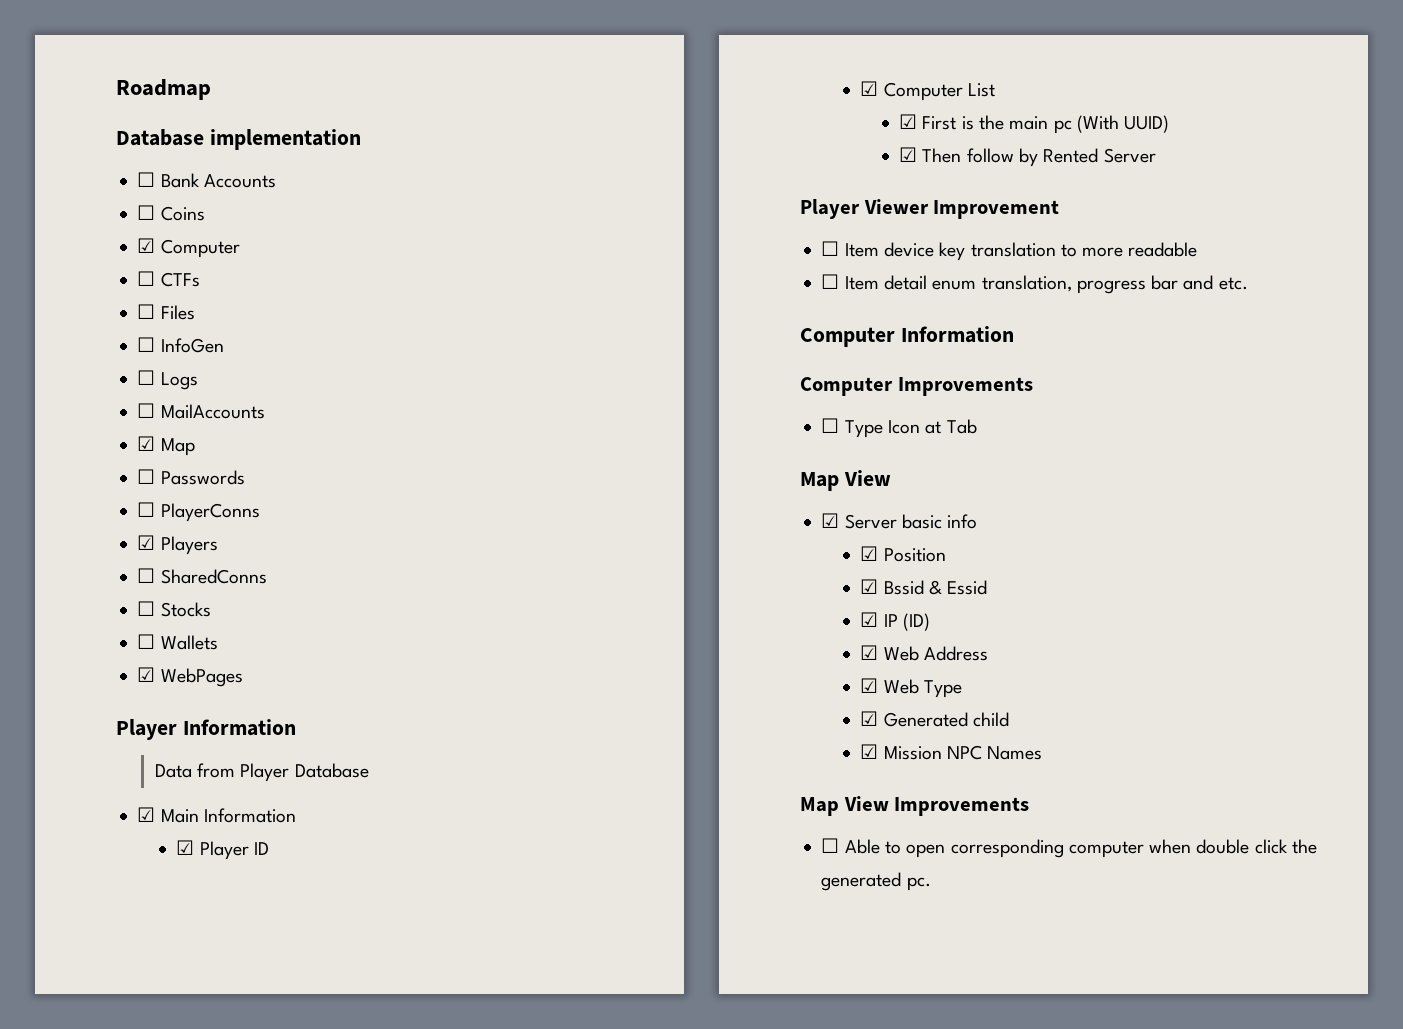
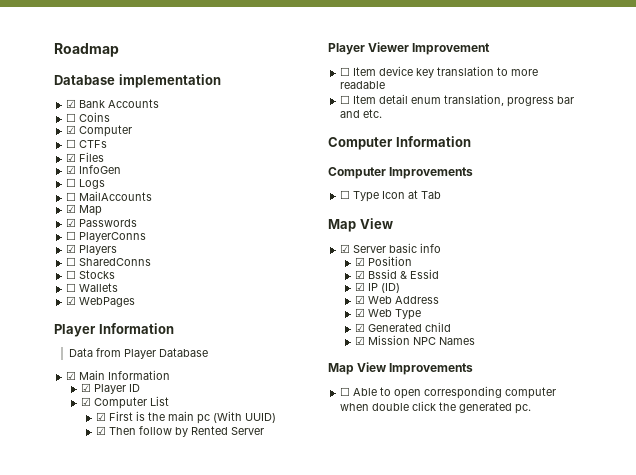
- ☐ Bank Accounts
+ ☑ Bank Accounts
- ☐ Files
+ ☑ Files
- ☐ InfoGen
+ ☑ InfoGen
- ☐ Passwords
+ ☑ Passwords

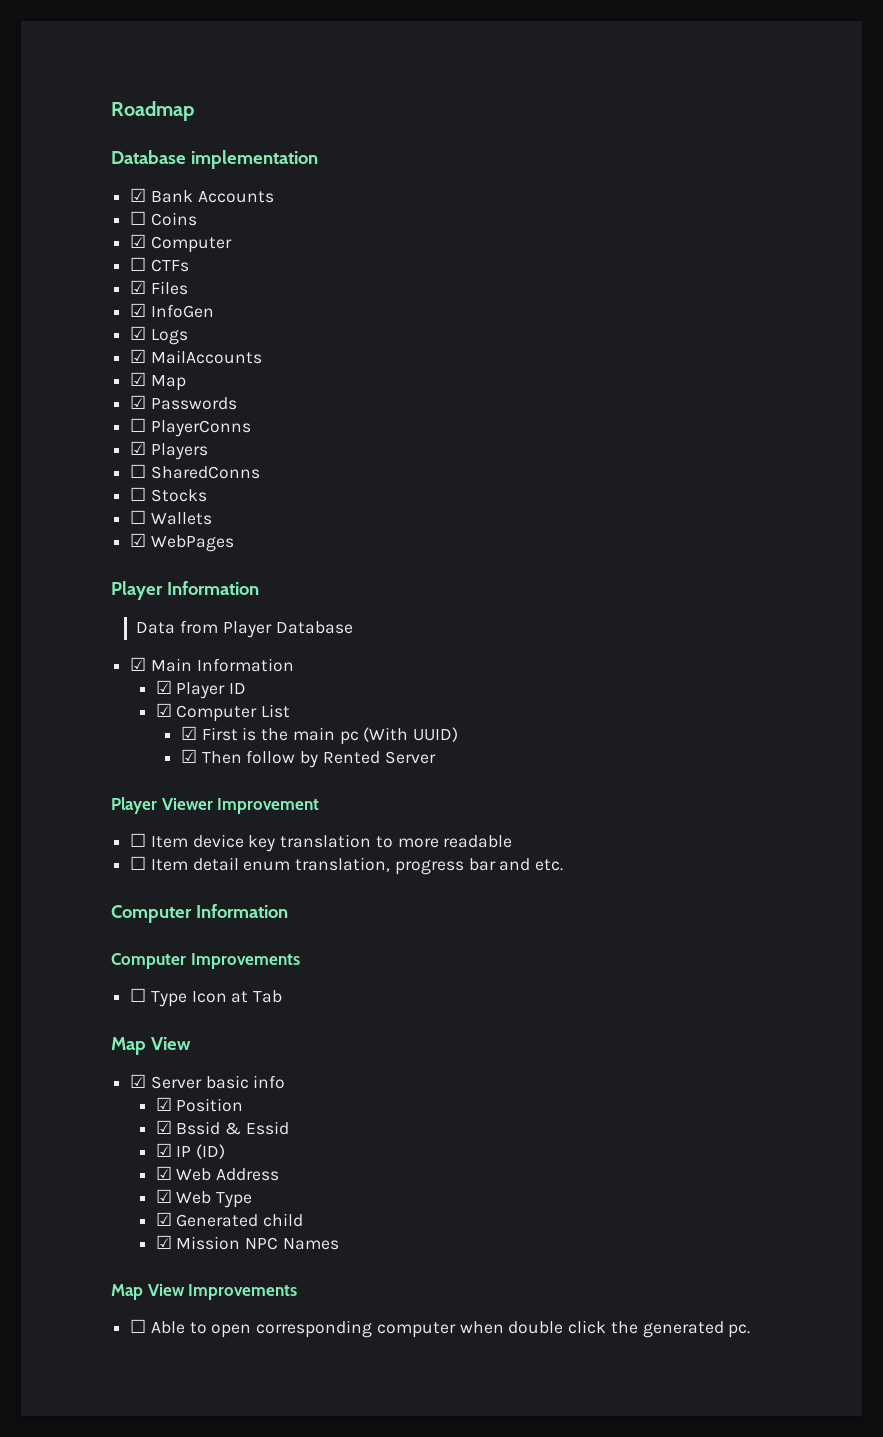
- ☐ Logs
+ ☑ Logs
- ☐ MailAccounts
+ ☑ MailAccounts

